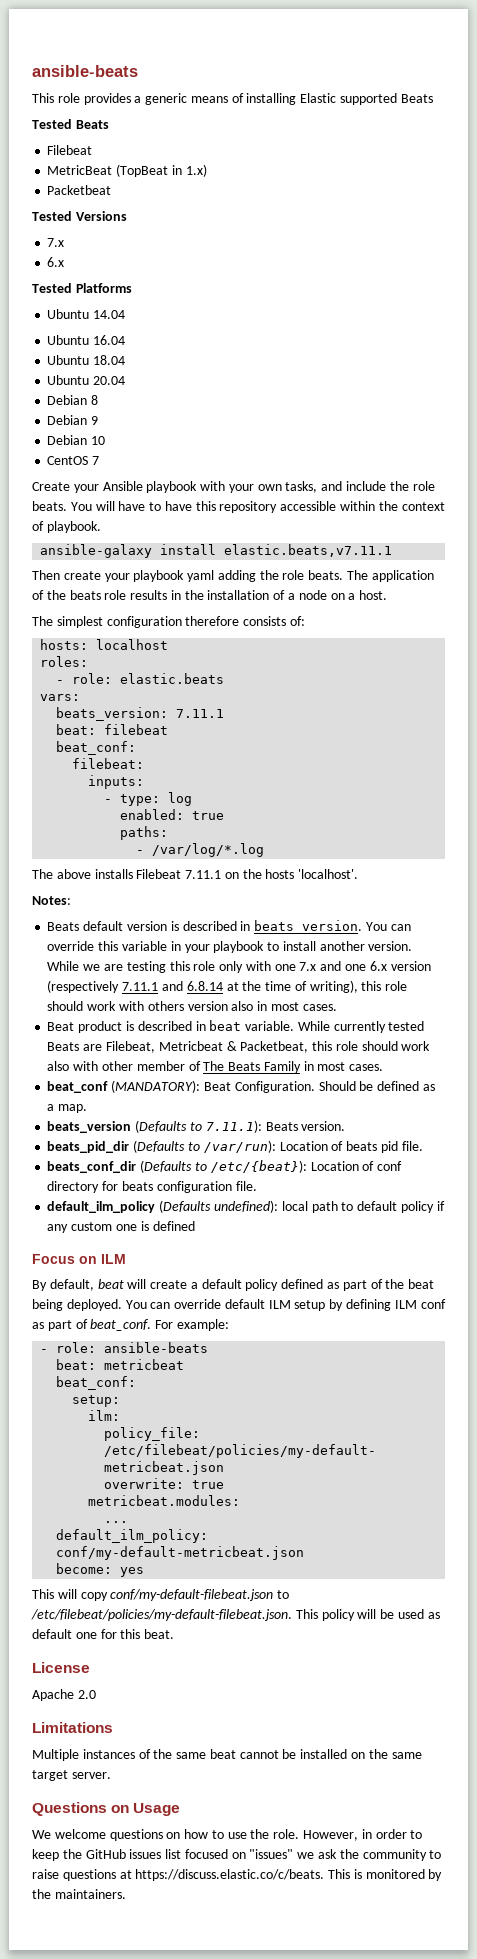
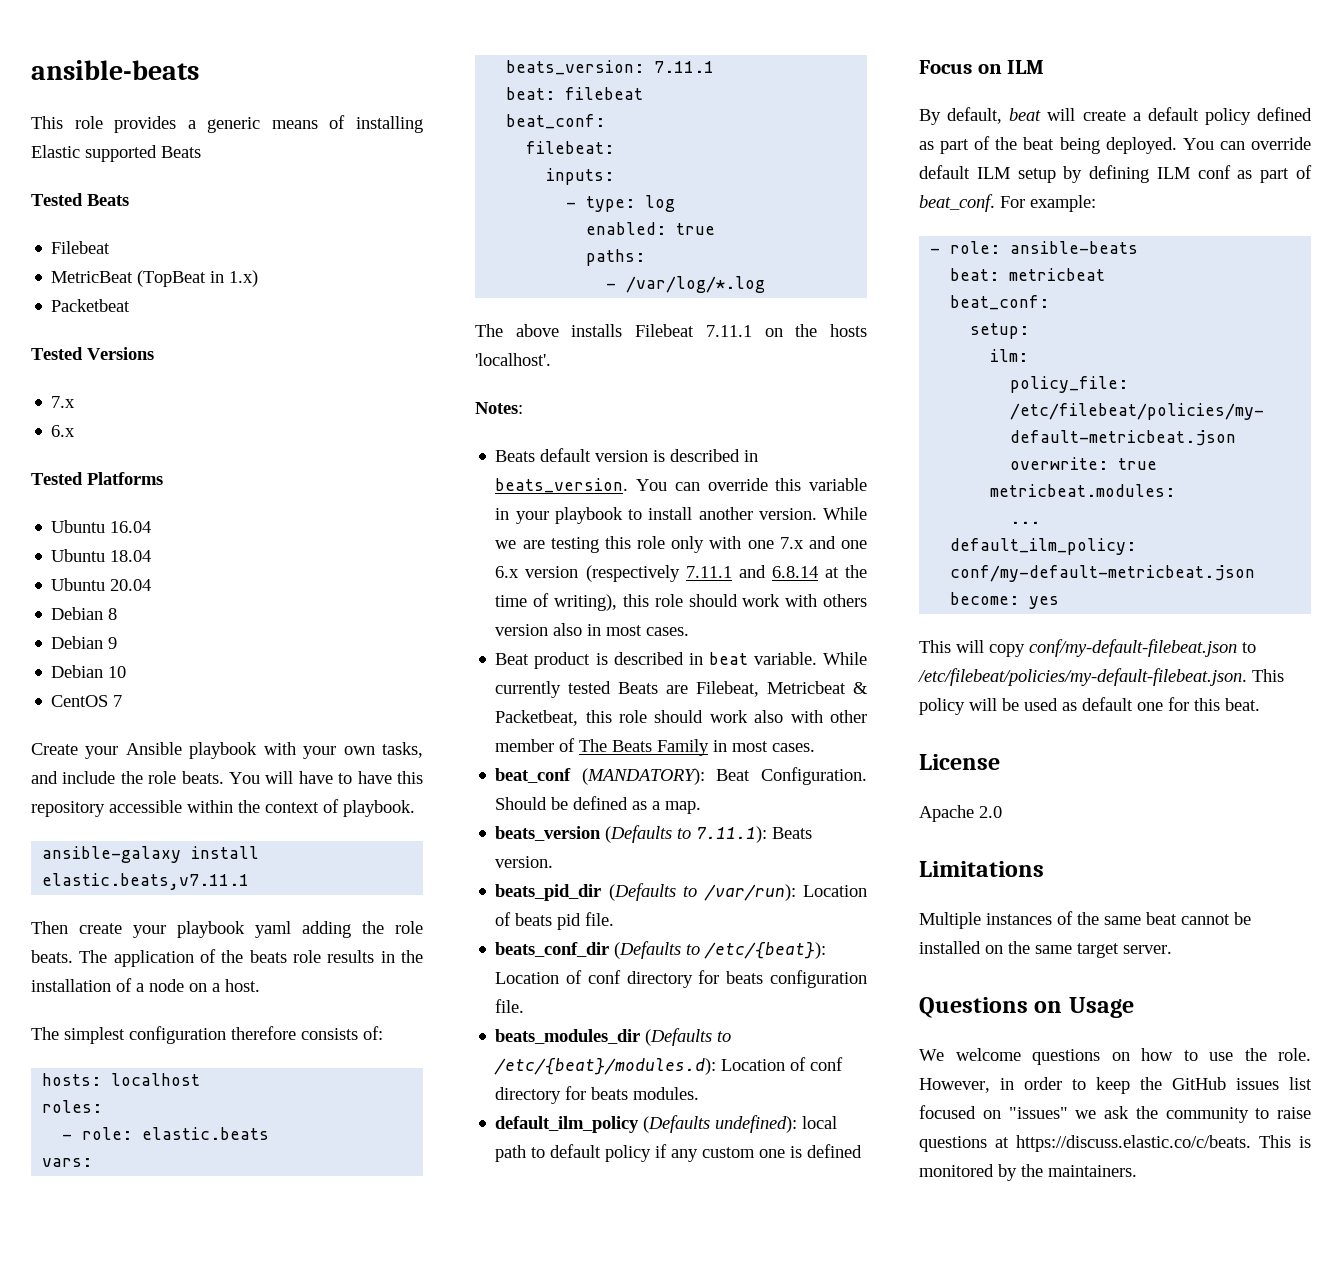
- Ubuntu 14.04
+ beats_modules_dir (Defaults to /etc/{beat}/modules.d): Location of conf directory for beats modules.

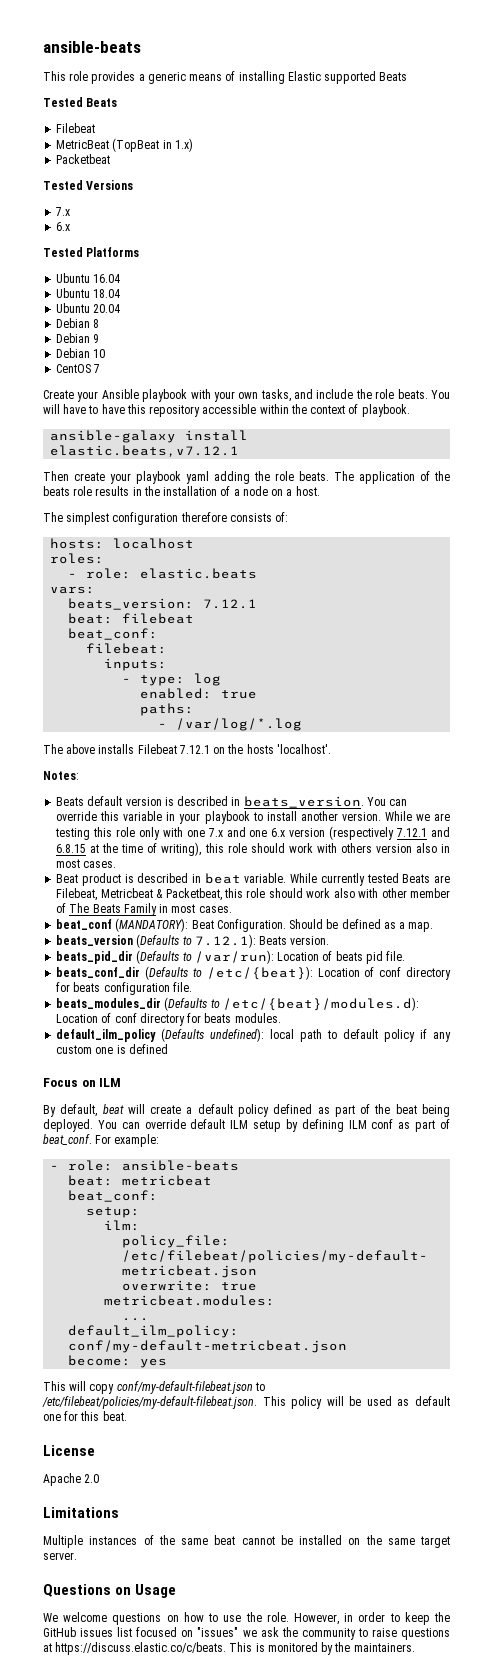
- ansible-galaxy install elastic.beats,v7.11.1
+ ansible-galaxy install elastic.beats,v7.12.1
- beats_version: 7.11.1
+ beats_version: 7.12.1
- The above installs Filebeat 7.11.1 on the hosts 'localhost'.
+ The above installs Filebeat 7.12.1 on the hosts 'localhost'.
- While we are testing this role only with one 7.x and one 6.x version (respectively 7.11.1 and 6.8.14 at the time of writing), this role should work with others version also in most cases.
+ While we are testing this role only with one 7.x and one 6.x version (respectively 7.12.1 and 6.8.15 at the time of writing), this role should work with others version also in most cases.
- beats_version (Defaults to 7.11.1): Beats version.
+ beats_version (Defaults to 7.12.1): Beats version.

